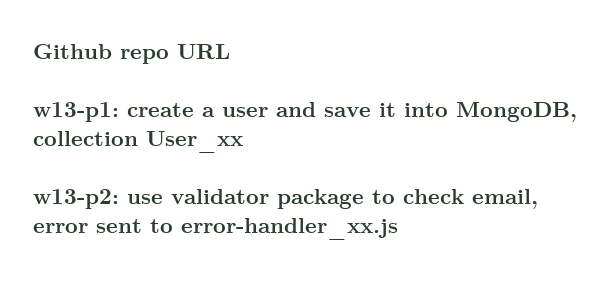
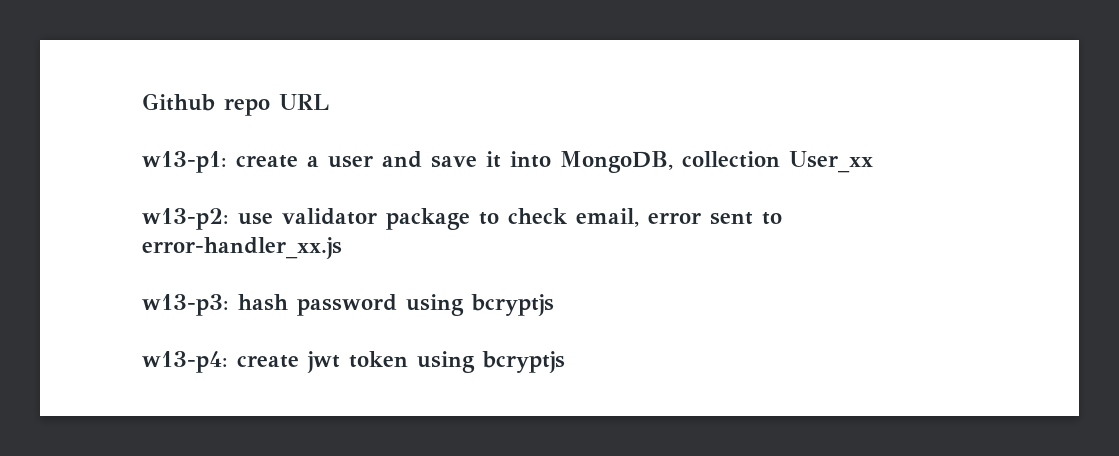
+ w13-p3: hash password using bcryptjs
+ w13-p4: create jwt token using bcryptjs

